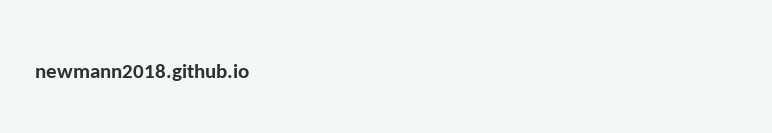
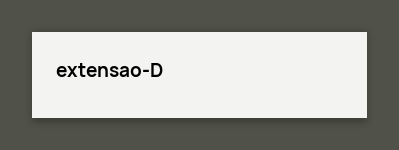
- newmann2018.github.io
+ extensao-D

